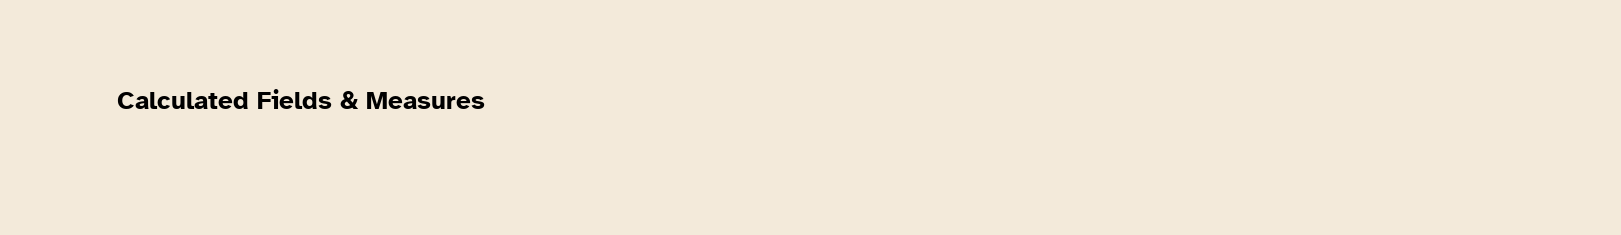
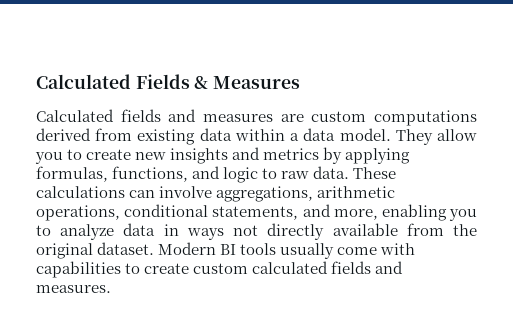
+ Calculated fields and measures are custom computations derived from existing data within a data model. They allow you to create new insights and metrics by applying formulas, functions, and logic to raw data. These calculations can involve aggregations, arithmetic operations, conditional statements, and more, enabling you to analyze data in ways not directly available from the original dataset. Modern BI tools usually come with capabilities to create custom calculated fields and measures.

